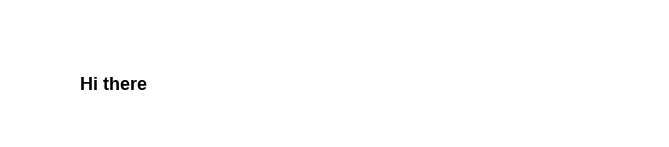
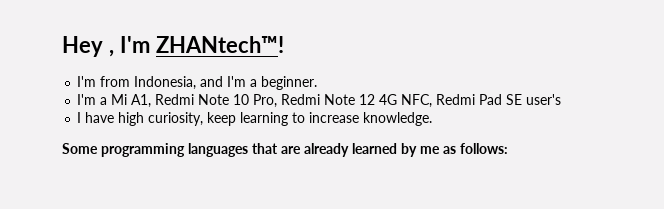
- Hi there
+ Hey , I'm ZHANtech™!
+ I'm from Indonesia, and I'm a beginner.
+ I'm a Mi A1, Redmi Note 10 Pro, Redmi Note 12 4G NFC, Redmi Pad SE user's
+ I have high curiosity, keep learning to increase knowledge.
+ Some programming languages that are already learned by me as follows:

